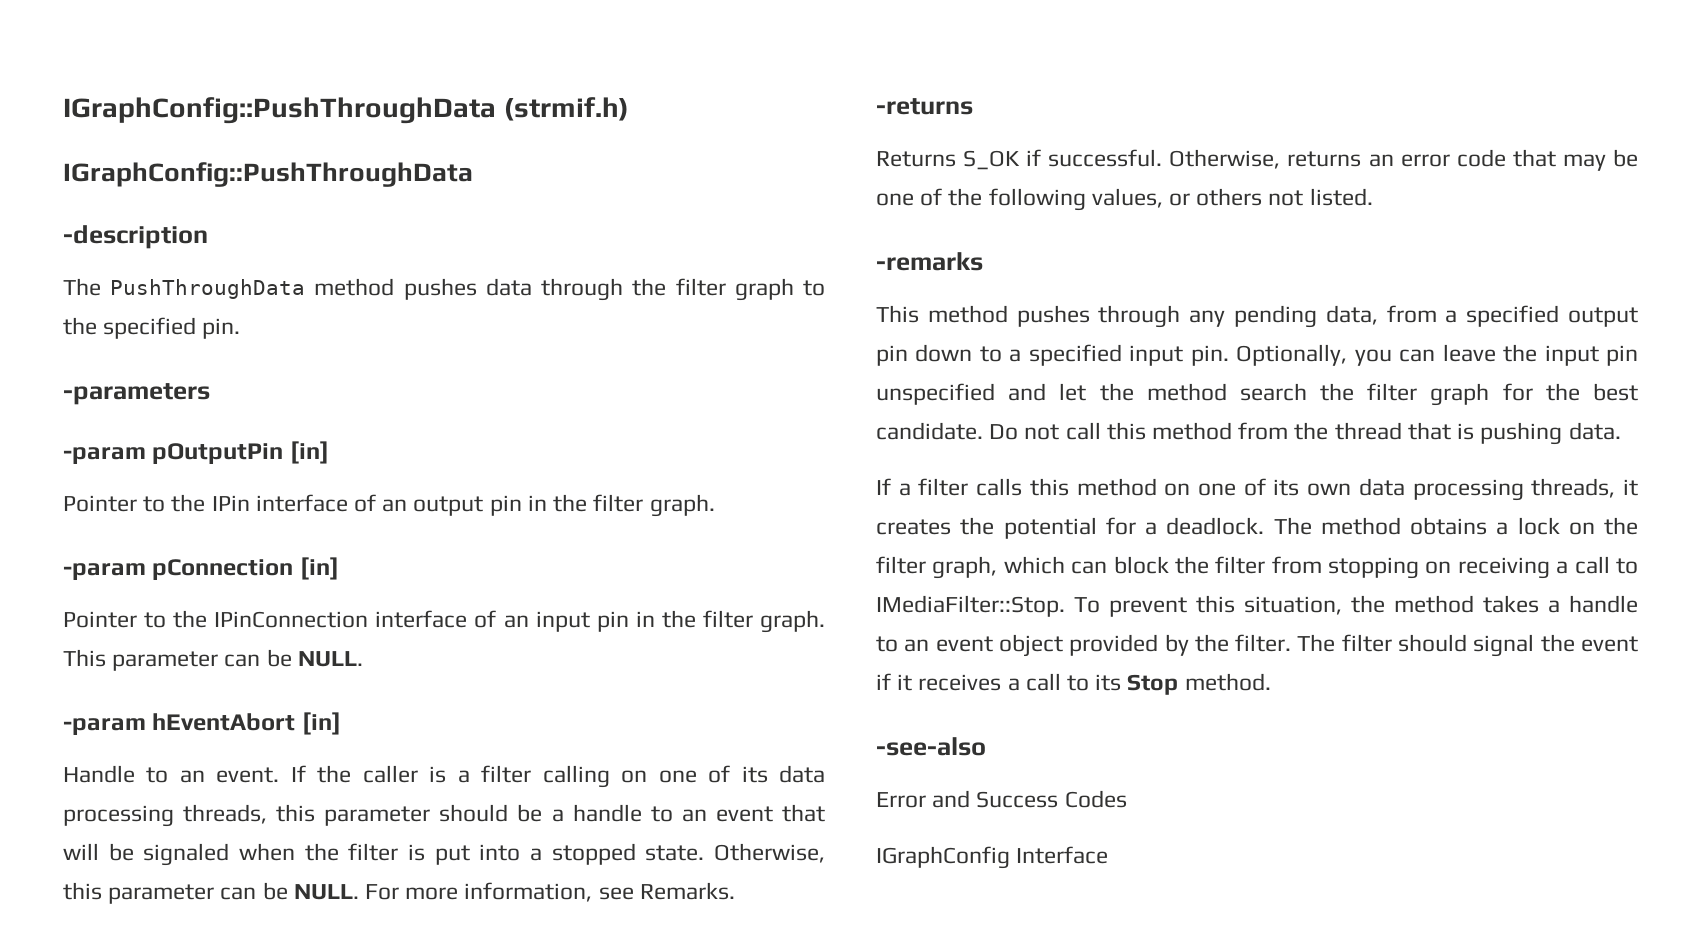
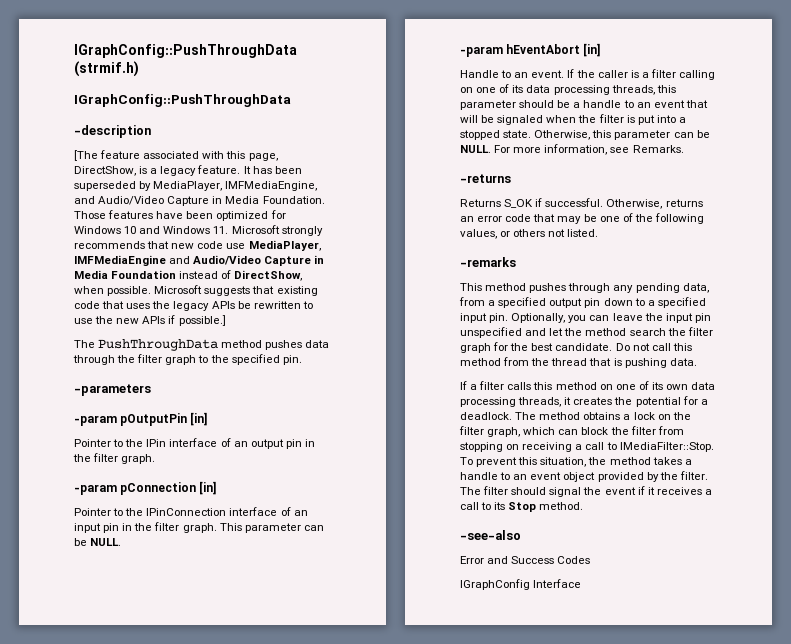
+ [The feature associated with this page, DirectShow, is a legacy feature. It has been superseded by MediaPlayer, IMFMediaEngine, and Audio/Video Capture in Media Foundation. Those features have been optimized for Windows 10 and Windows 11. Microsoft strongly recommends that new code use MediaPlayer, IMFMediaEngine and Audio/Video Capture in Media Foundation instead of DirectShow, when possible. Microsoft suggests that existing code that uses the legacy APIs be rewritten to use the new APIs if possible.]

